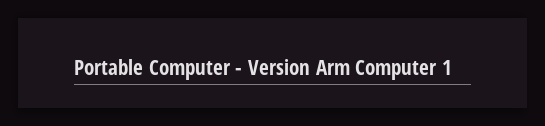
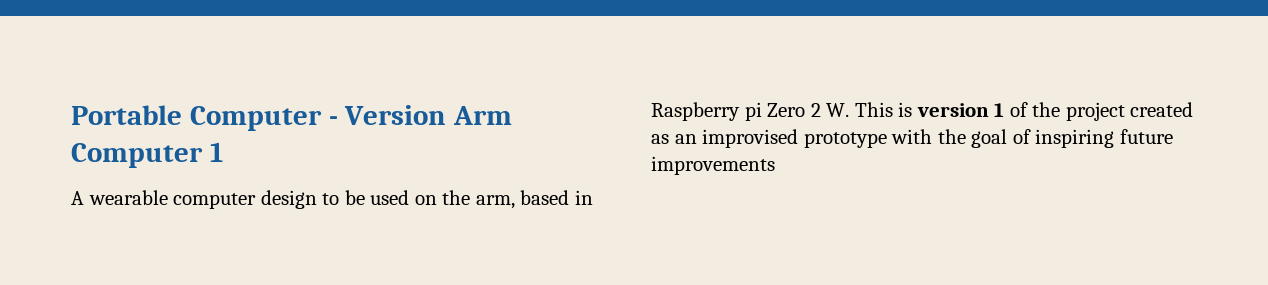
+ A wearable computer design to be used on the arm, based in Raspberry pi Zero 2 W. This is version 1 of the project created as an improvised prototype with the goal of inspiring future improvements

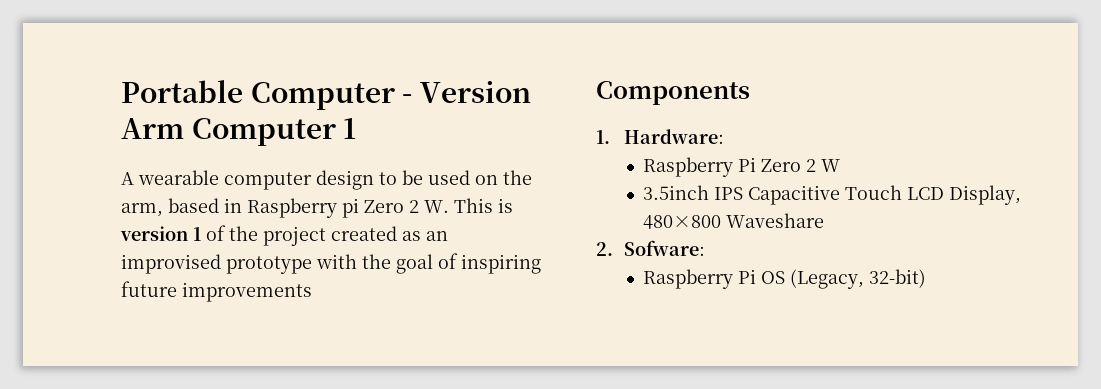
+ Components
+ 1. Hardware:
+ Raspberry Pi Zero 2 W
+ 3.5inch IPS Capacitive Touch LCD Display, 480×800 Waveshare
+ 2. Sofware:
+ Raspberry Pi OS (Legacy, 32-bit)

